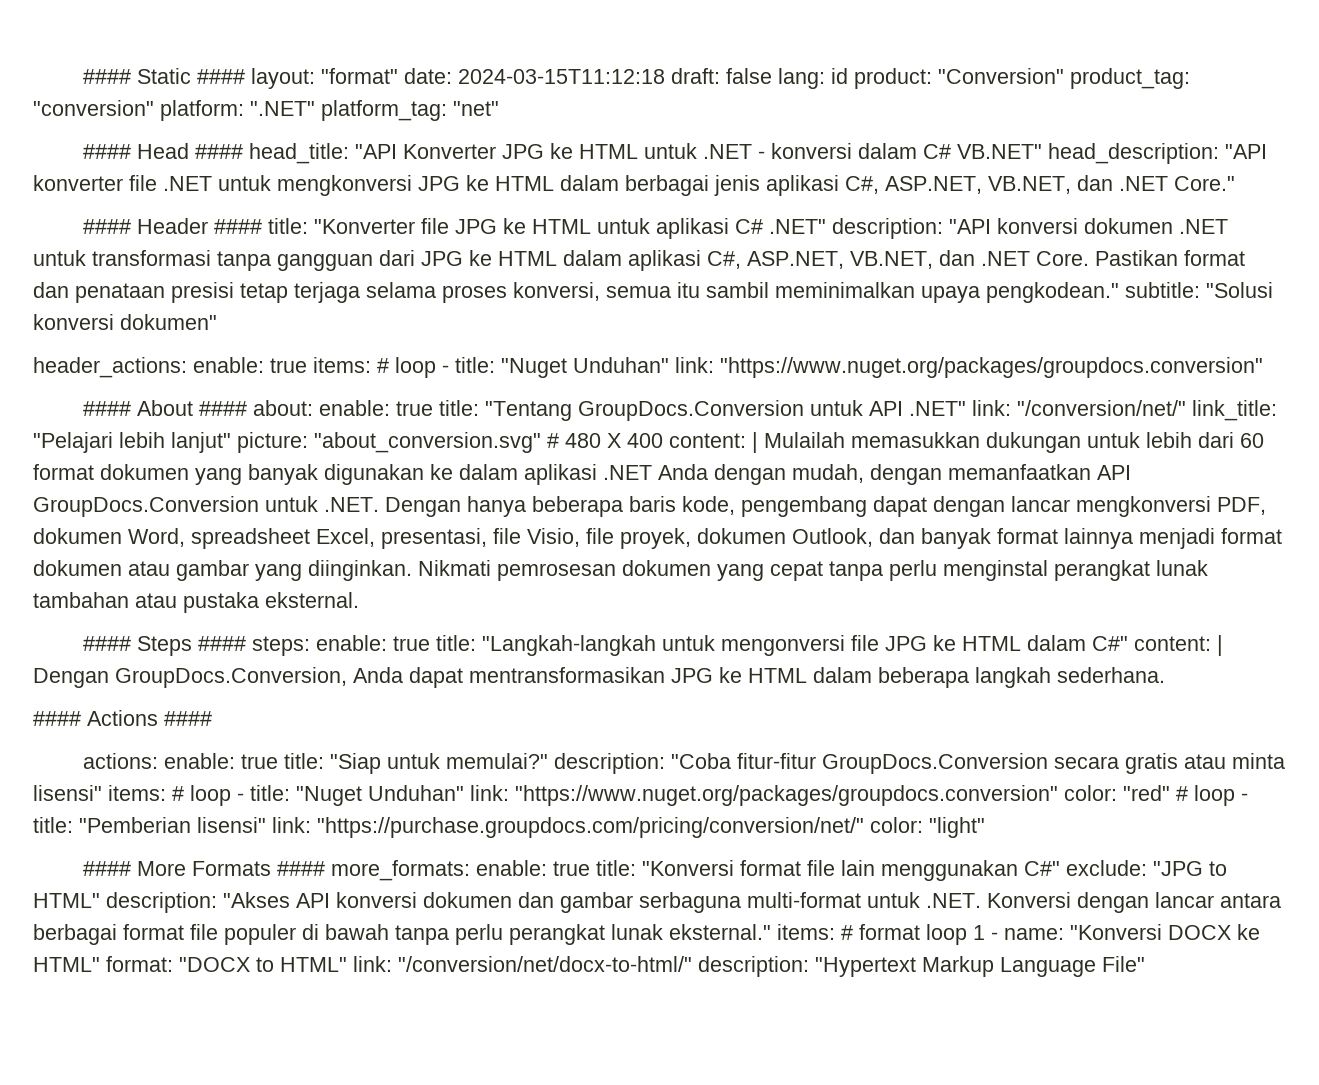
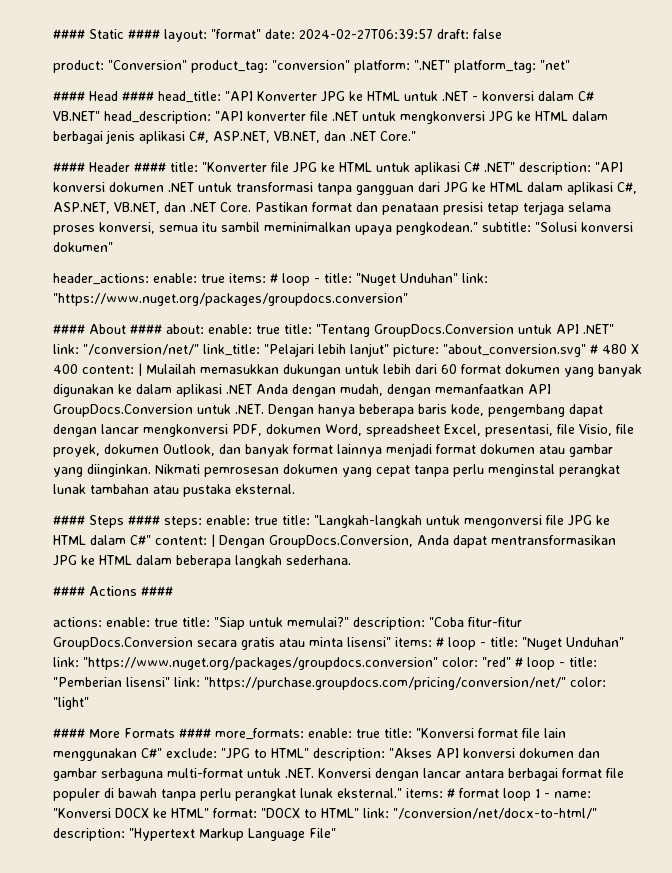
- #### Static #### layout: "format" date: 2024-03-15T11:12:18 draft: false lang: id product: "Conversion" product_tag: "conversion" platform: ".NET" platform_tag: "net"
+ #### Static #### layout: "format" date: 2024-02-27T06:39:57 draft: false
+ product: "Conversion" product_tag: "conversion" platform: ".NET" platform_tag: "net"

